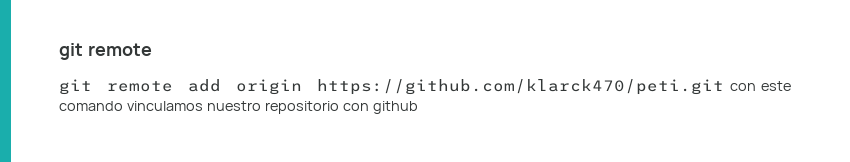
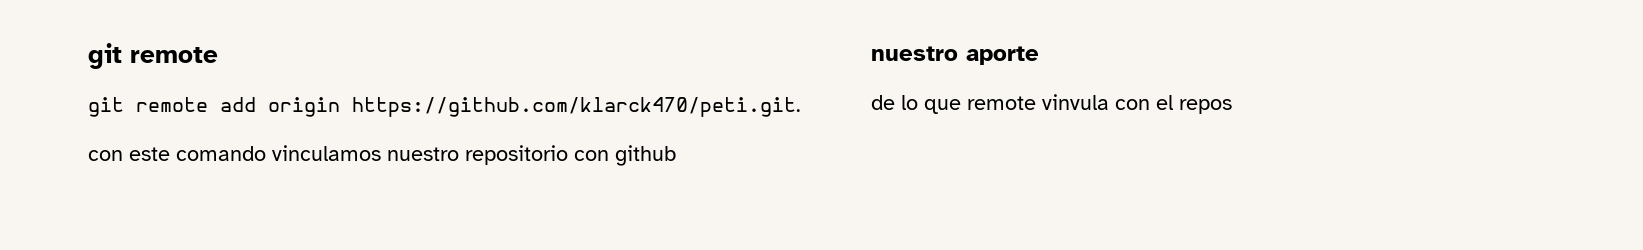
- git remote add origin https://github.com/klarck470/peti.git con este comando vinculamos nuestro repositorio con github
+ git remote add origin https://github.com/klarck470/peti.git.
+ con este comando vinculamos nuestro repositorio con github
+ nuestro aporte
+ de lo que remote vinvula con el repos

